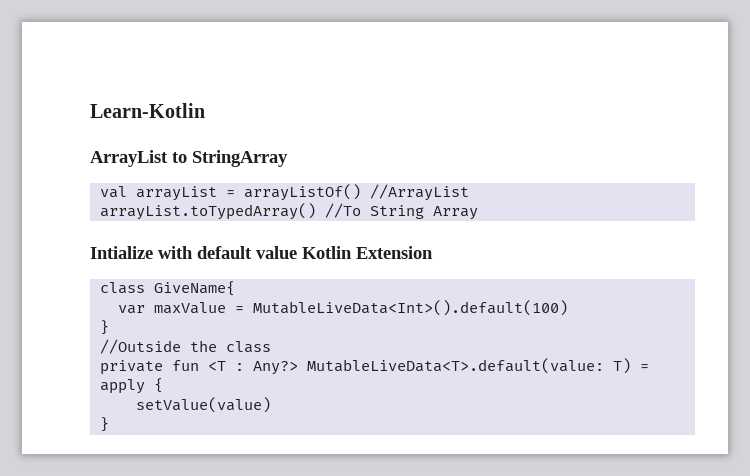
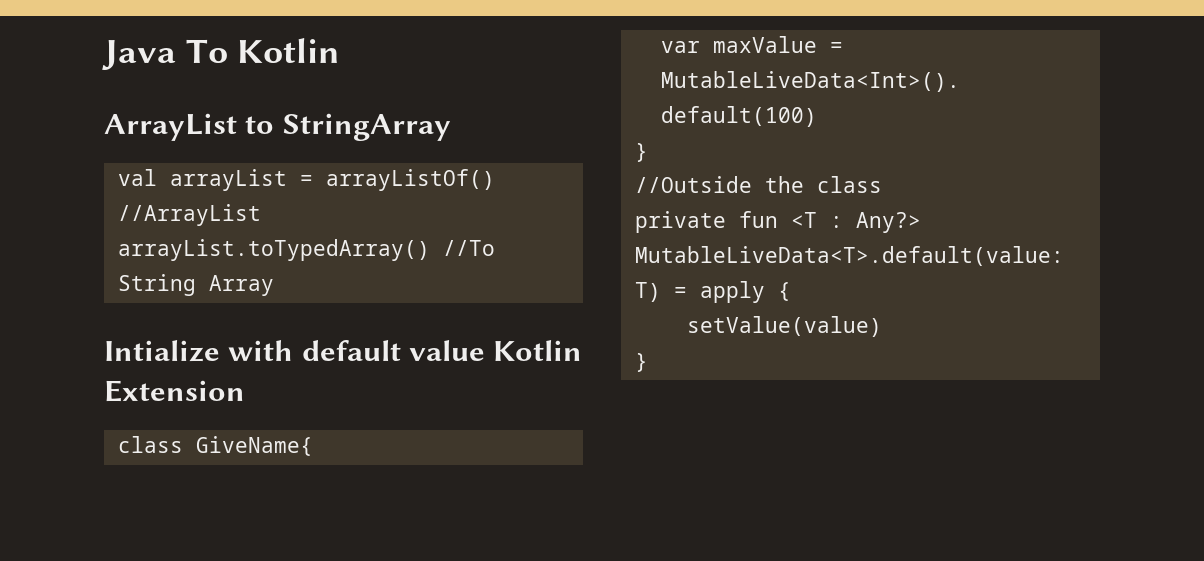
- Learn-Kotlin
+ Java To Kotlin

